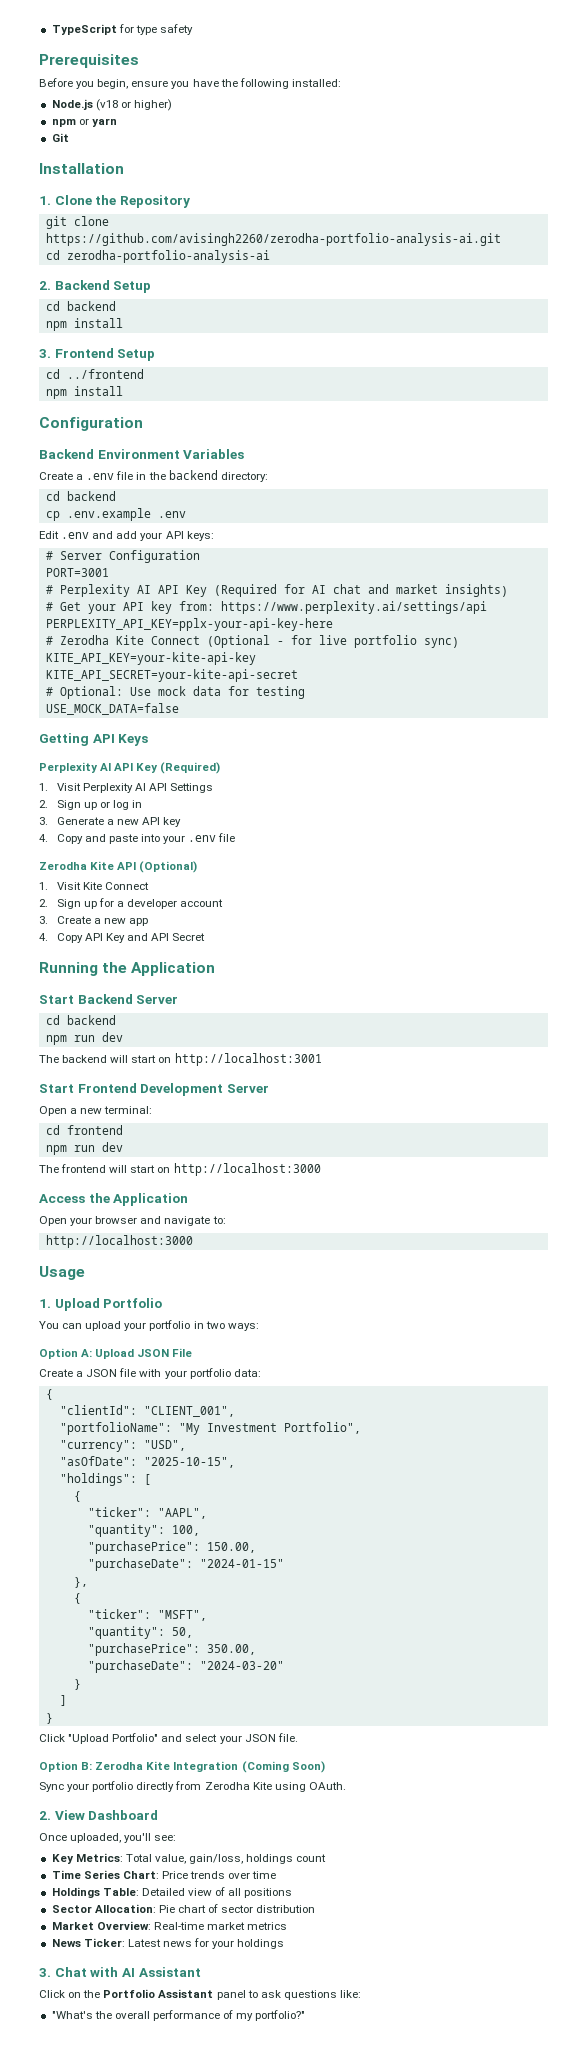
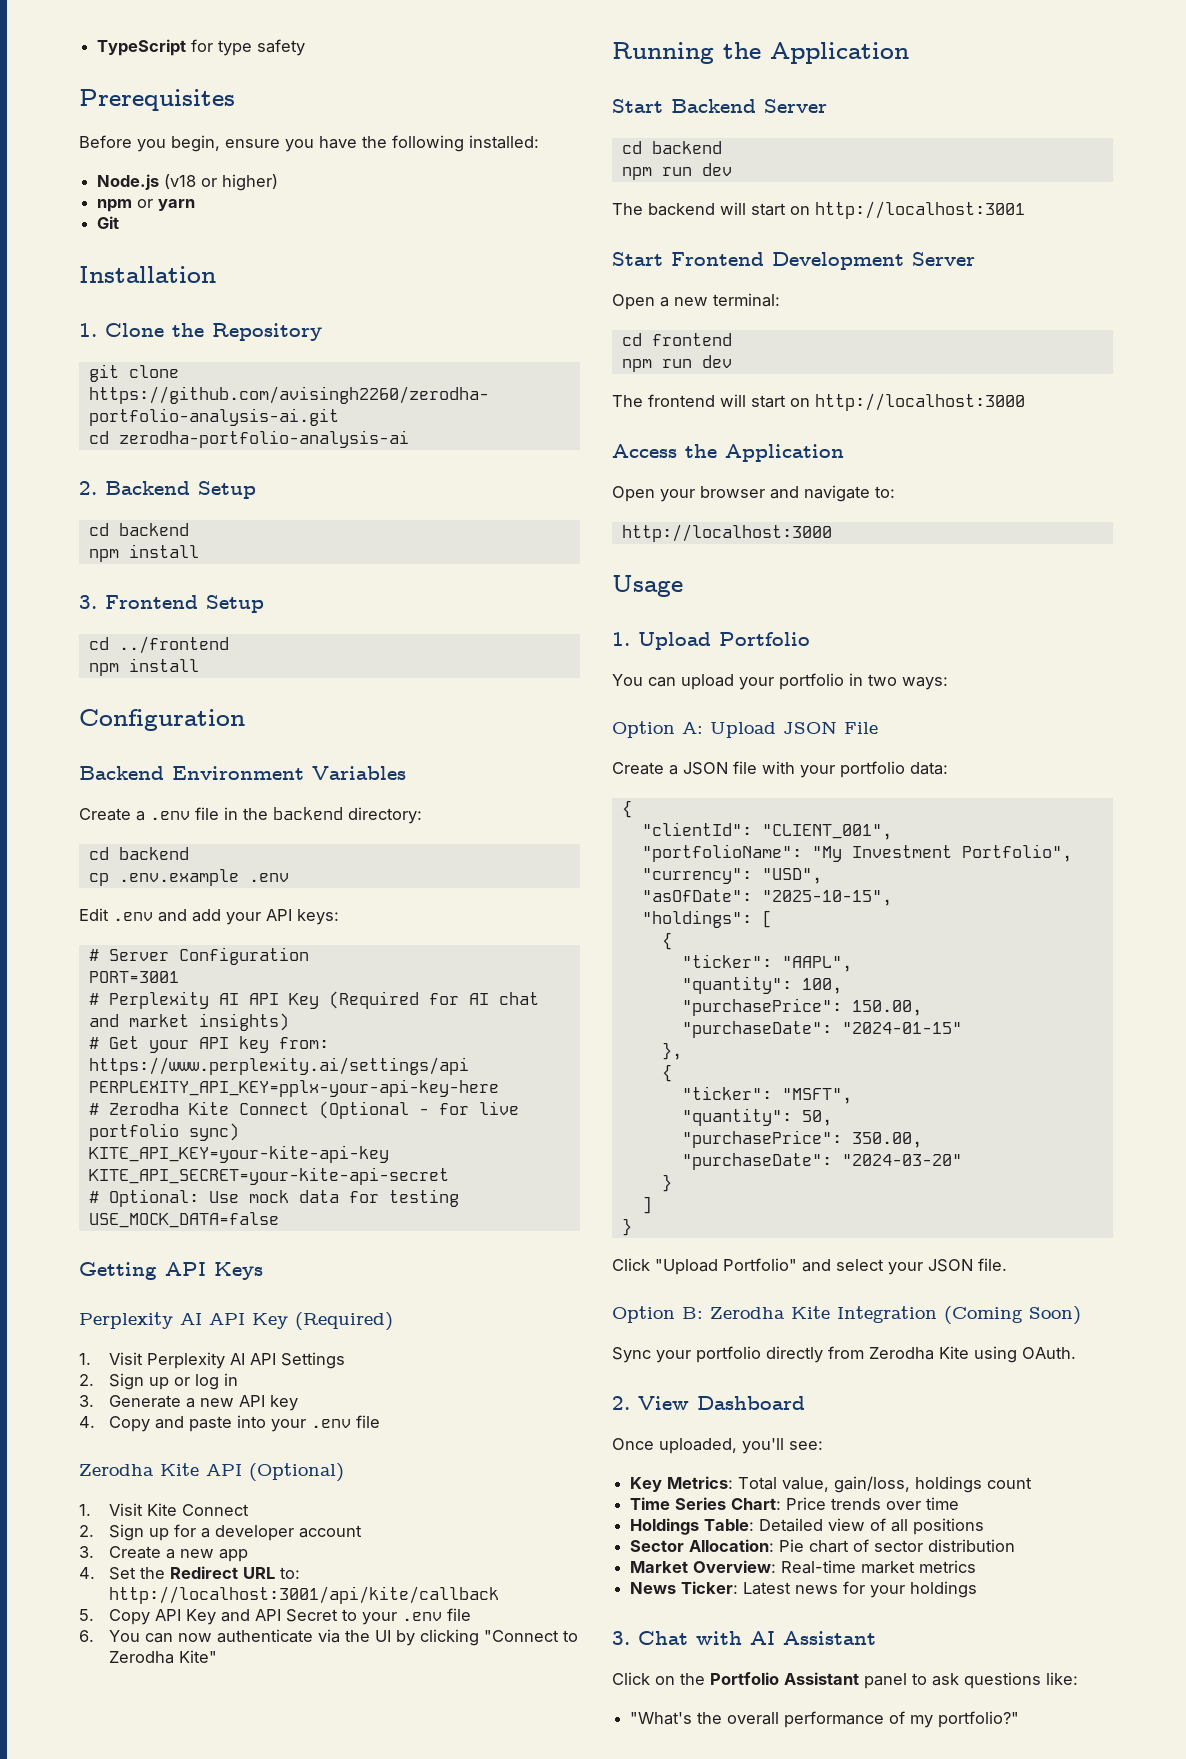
- 4. Copy API Key and API Secret
+ 4. Set the Redirect URL to: http://localhost:3001/api/kite/callback
+ 5. Copy API Key and API Secret to your .env file
+ 6. You can now authenticate via the UI by clicking "Connect to Zerodha Kite"

